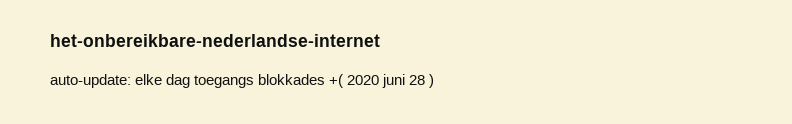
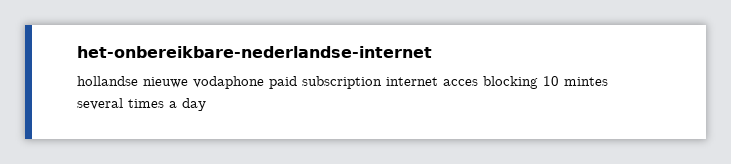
- auto-update: elke dag toegangs blokkades +( 2020 juni 28 )
+ hollandse nieuwe vodaphone paid subscription internet acces blocking 10 mintes several times a day

